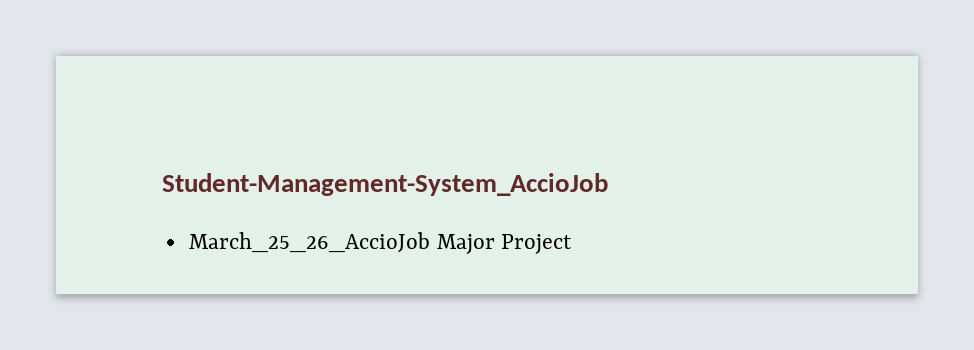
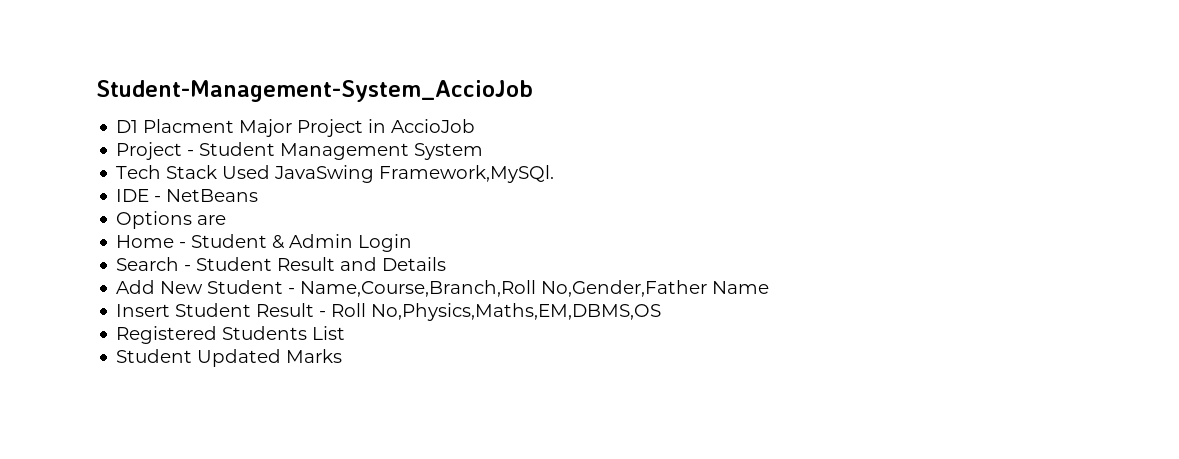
- March_25_26_AccioJob Major Project
+ D1 Placment Major Project in AccioJob
+ Project - Student Management System
+ Tech Stack Used JavaSwing Framework,MySQl.
+ IDE - NetBeans
+ Options are
+ Home - Student & Admin Login
+ Search - Student Result and Details
+ Add New Student - Name,Course,Branch,Roll No,Gender,Father Name
+ Insert Student Result - Roll No,Physics,Maths,EM,DBMS,OS
+ Registered Students List
+ Student Updated Marks

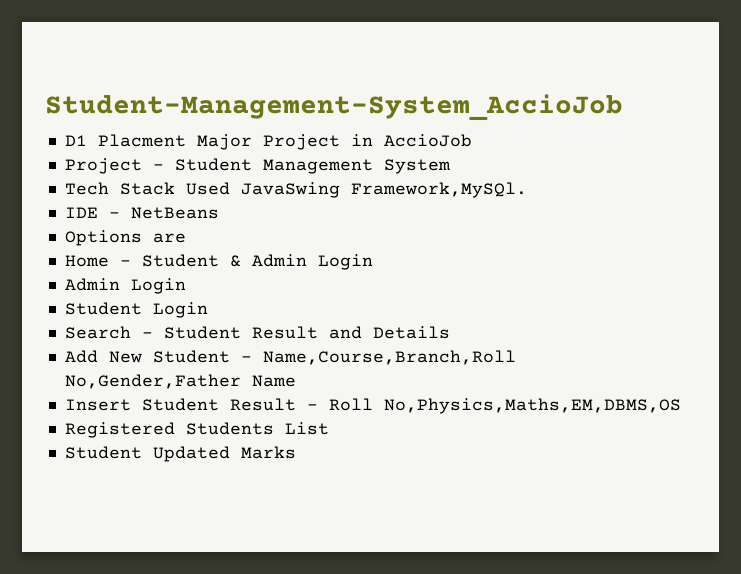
  Home - Student & Admin Login
+ Admin Login
+ Student Login

